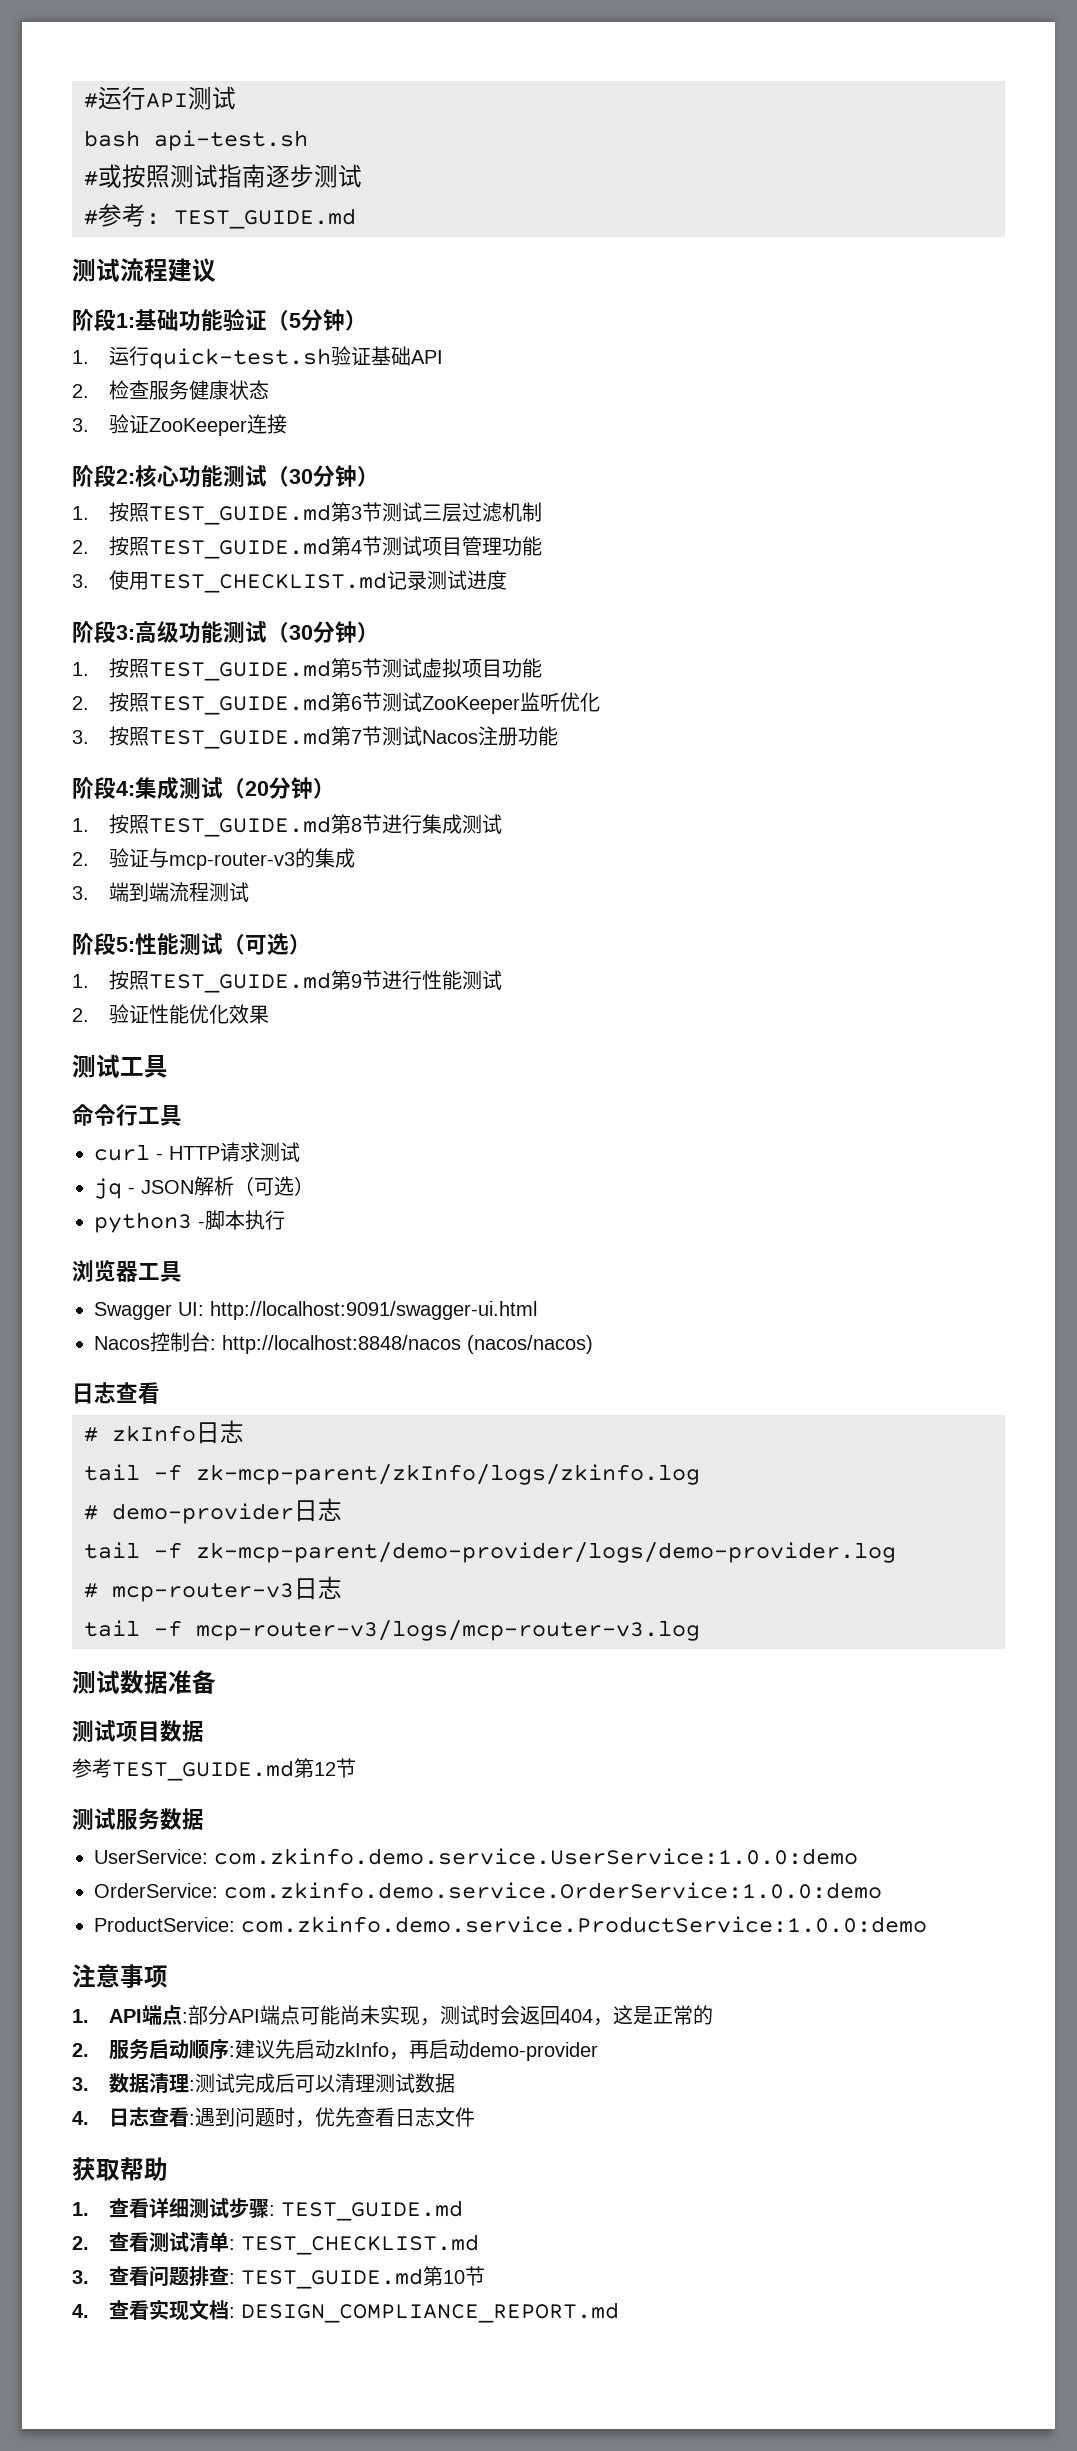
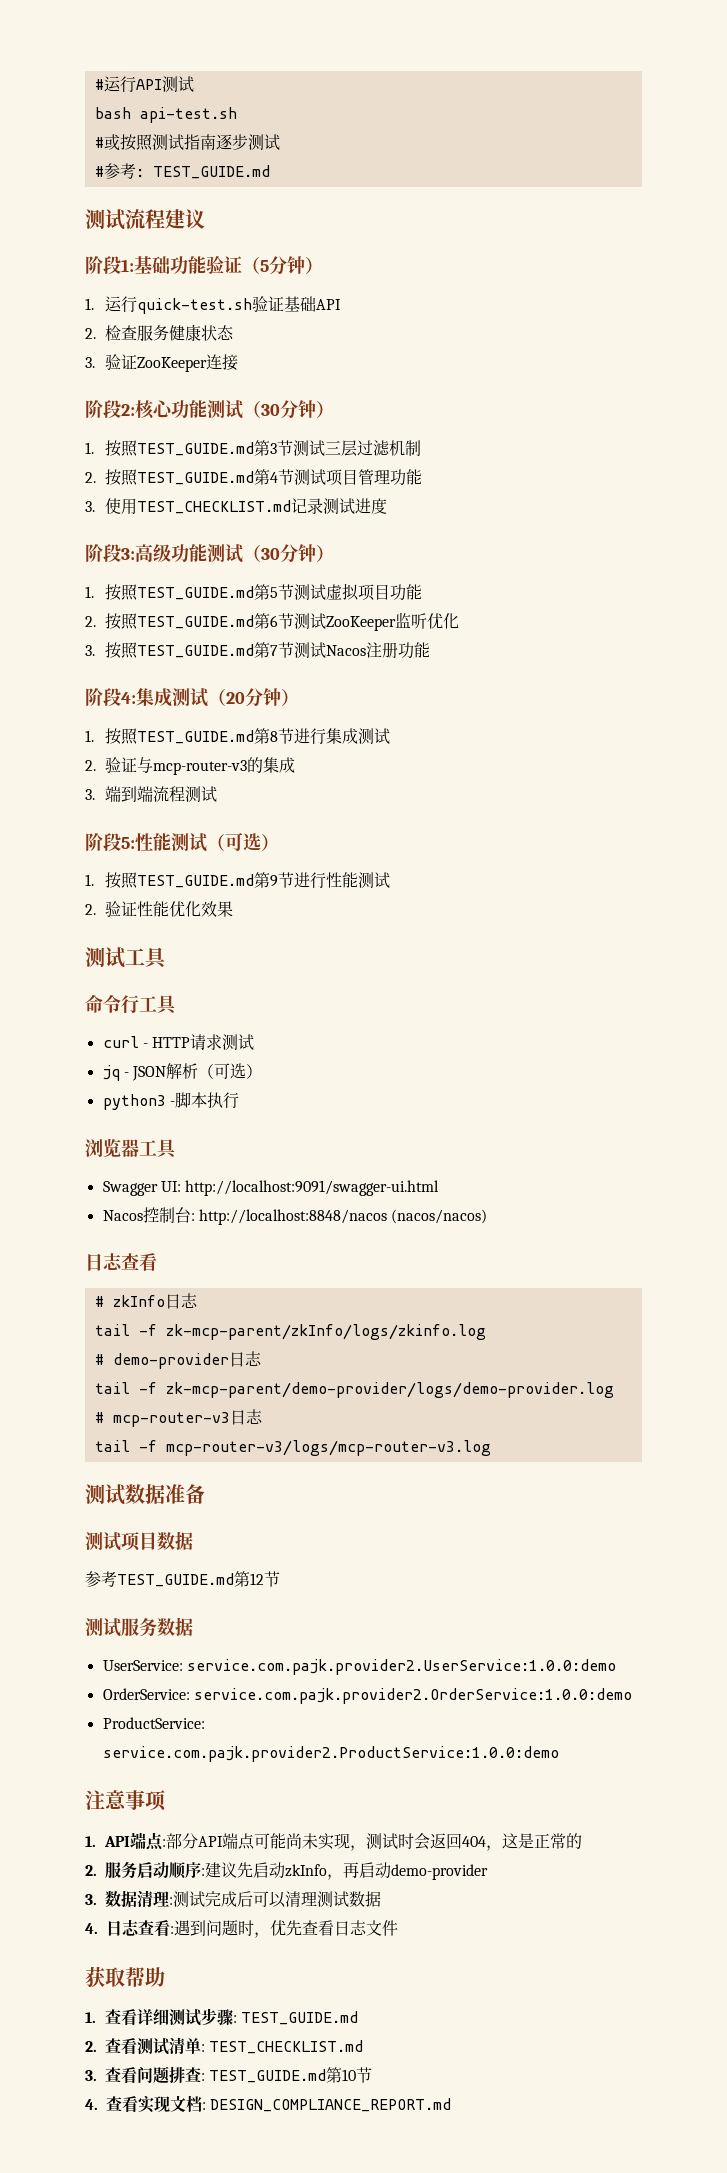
- UserService: com.zkinfo.demo.service.UserService:1.0.0:demo
+ UserService: service.com.pajk.provider2.UserService:1.0.0:demo
- OrderService: com.zkinfo.demo.service.OrderService:1.0.0:demo
+ OrderService: service.com.pajk.provider2.OrderService:1.0.0:demo
- ProductService: com.zkinfo.demo.service.ProductService:1.0.0:demo
+ ProductService: service.com.pajk.provider2.ProductService:1.0.0:demo

